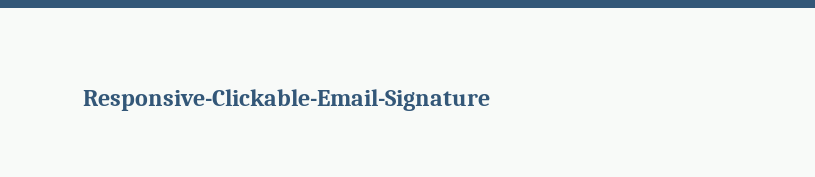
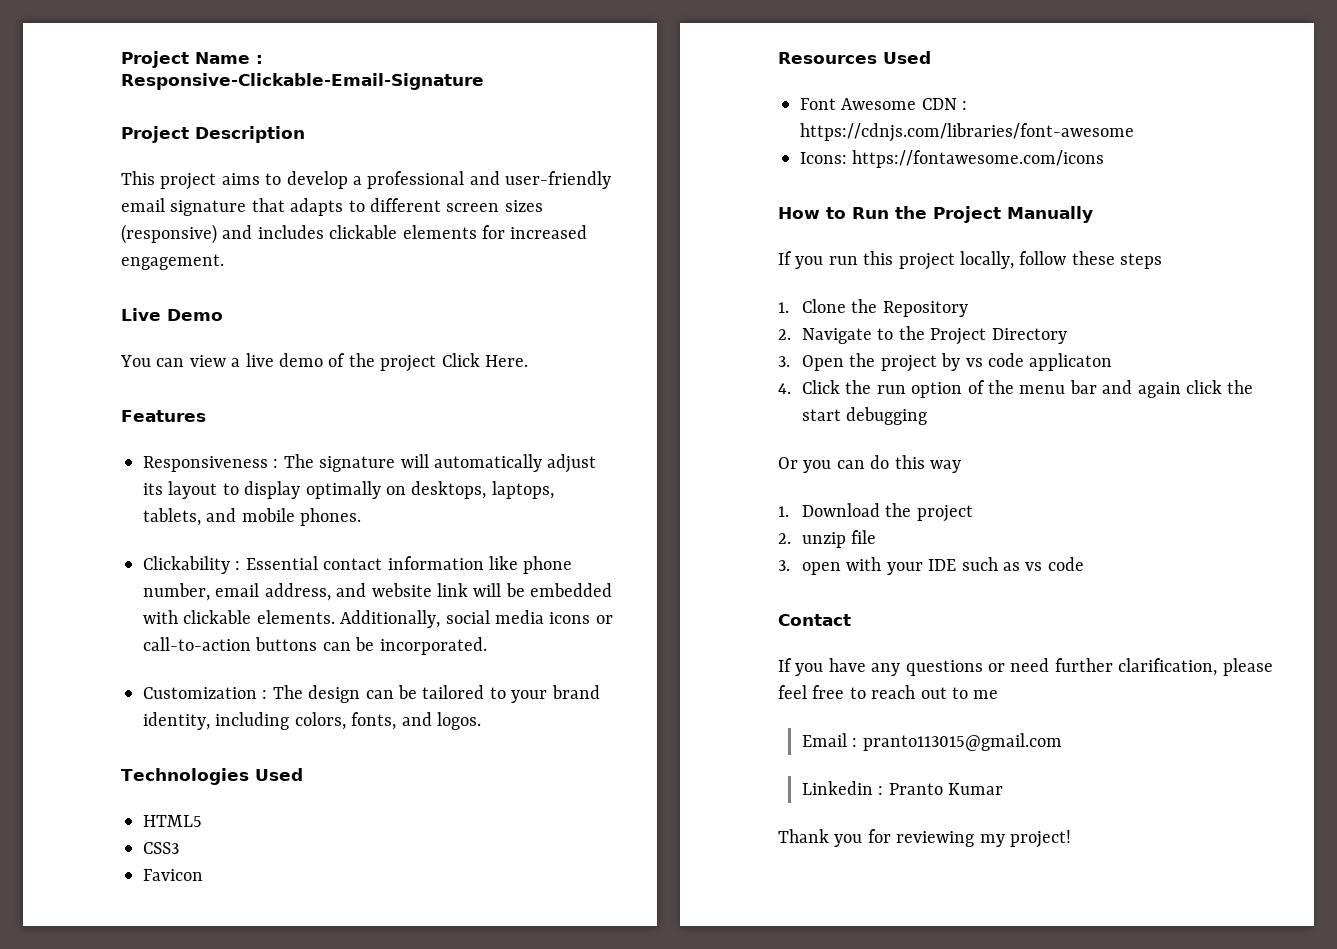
- Responsive-Clickable-Email-Signature
+ Project Name : Responsive-Clickable-Email-Signature
+ Project Description
+ This project aims to develop a professional and user-friendly email signature that adapts to different screen sizes (responsive) and includes clickable elements for increased engagement.
+ Live Demo
+ You can view a live demo of the project Click Here.
+ Features
+ Responsiveness : The signature will automatically adjust its layout to display optimally on desktops, laptops, tablets, and mobile phones.
+ Clickability : Essential contact information like phone number, email address, and website link will be embedded with clickable elements. Additionally, social media icons or call-to-action buttons can be incorporated.
+ Customization : The design can be tailored to your brand identity, including colors, fonts, and logos.
+ Technologies Used
+ HTML5
+ CSS3
+ Favicon
+ Resources Used
+ Font Awesome CDN : https://cdnjs.com/libraries/font-awesome
+ Icons: https://fontawesome.com/icons
+ How to Run the Project Manually
+ If you run this project locally, follow these steps
+ 1. Clone the Repository
+ 2. Navigate to the Project Directory
+ 3. Open the project by vs code applicaton
+ 4. Click the run option of the menu bar and again click the start debugging
+ Or you can do this way
+ 1. Download the project
+ 2. unzip file
+ 3. open with your IDE such as vs code
+ Contact
+ If you have any questions or need further clarification, please feel free to reach out to me
+ Email : pranto113015@gmail.com
+ Linkedin : Pranto Kumar
+ Thank you for reviewing my project!

